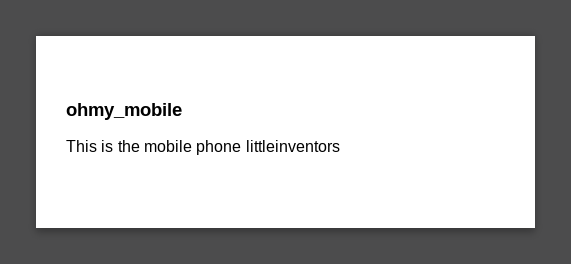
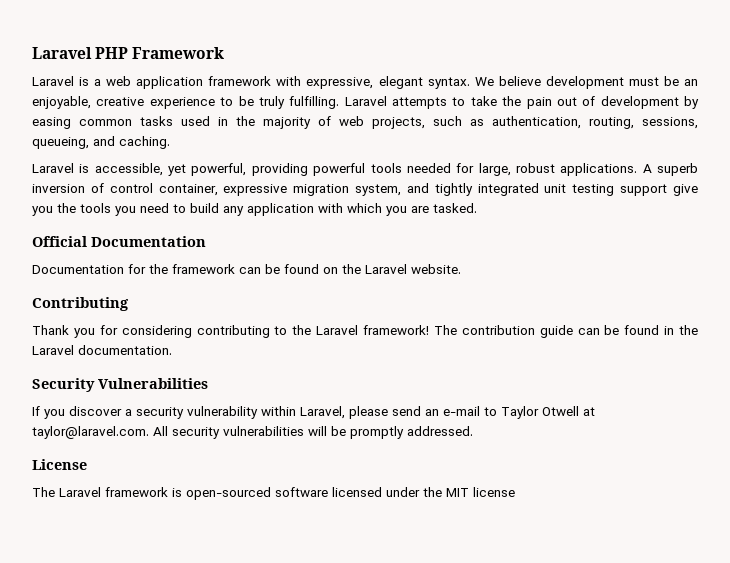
- ohmy_mobile
- This is the mobile phone littleinventors
+ Laravel PHP Framework
+ Laravel is a web application framework with expressive, elegant syntax. We believe development must be an enjoyable, creative experience to be truly fulfilling. Laravel attempts to take the pain out of development by easing common tasks used in the majority of web projects, such as authentication, routing, sessions, queueing, and caching.
+ Laravel is accessible, yet powerful, providing powerful tools needed for large, robust applications. A superb inversion of control container, expressive migration system, and tightly integrated unit testing support give you the tools you need to build any application with which you are tasked.
+ Official Documentation
+ Documentation for the framework can be found on the Laravel website.
+ Contributing
+ Thank you for considering contributing to the Laravel framework! The contribution guide can be found in the Laravel documentation.
+ Security Vulnerabilities
+ If you discover a security vulnerability within Laravel, please send an e-mail to Taylor Otwell at taylor@laravel.com. All security vulnerabilities will be promptly addressed.
+ License
+ The Laravel framework is open-sourced software licensed under the MIT license

